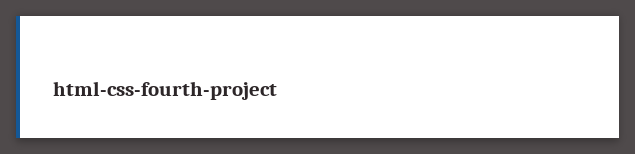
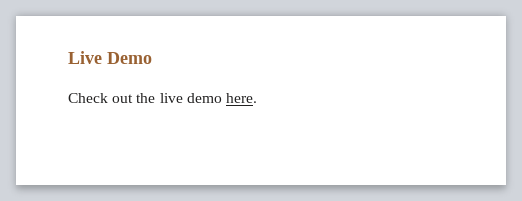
- html-css-fourth-project
+ Live Demo
+ Check out the live demo here.

